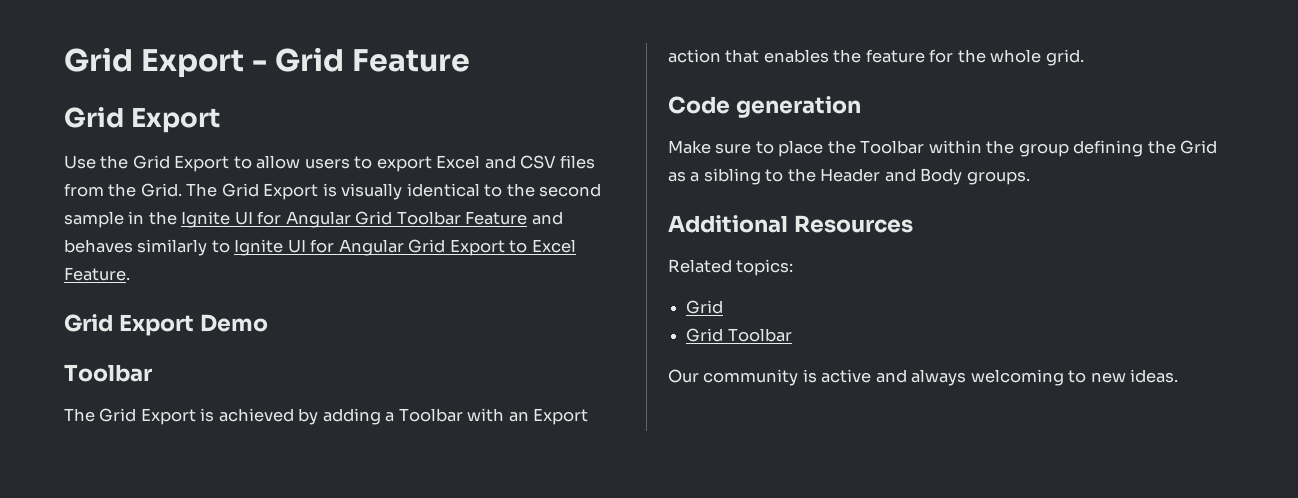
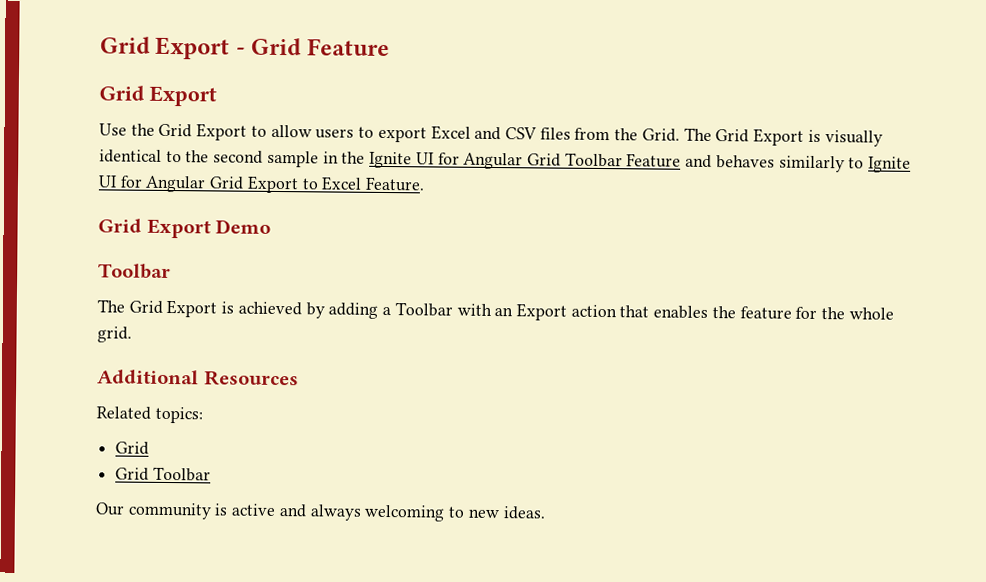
- Code generation
- Make sure to place the Toolbar within the group defining the Grid as a sibling to the Header and Body groups.

